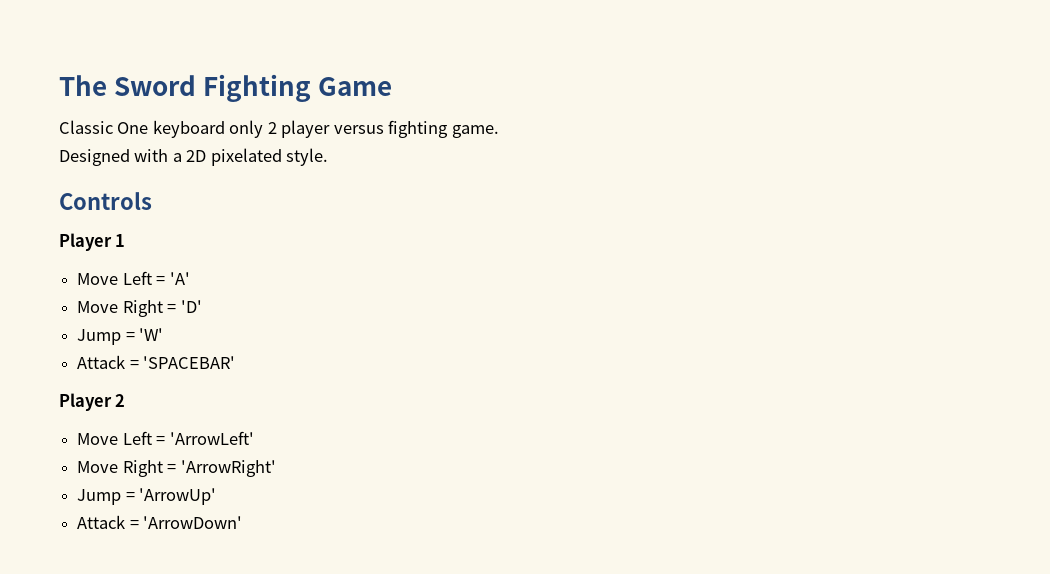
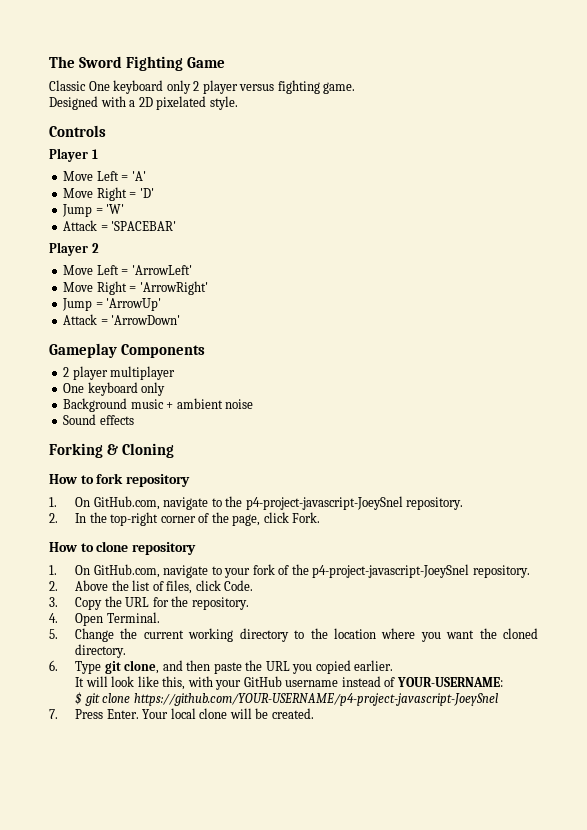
+ Gameplay Components
+ 2 player multiplayer
+ One keyboard only
+ Background music + ambient noise
+ Sound effects
+ Forking & Cloning
+ How to fork repository
+ 1. On GitHub.com, navigate to the p4-project-javascript-JoeySnel repository.
+ 2. In the top-right corner of the page, click Fork.
+ How to clone repository
+ 1. On GitHub.com, navigate to your fork of the p4-project-javascript-JoeySnel repository.
+ 2. Above the list of files, click Code.
+ 3. Copy the URL for the repository.
+ 4. Open Terminal.
+ 5. Change the current working directory to the location where you want the cloned directory.
+ 6. Type git clone, and then paste the URL you copied earlier.
+ It will look like this, with your GitHub username instead of YOUR-USERNAME:
+ $ git clone https://github.com/YOUR-USERNAME/p4-project-javascript-JoeySnel
+ 7. Press Enter. Your local clone will be created.

